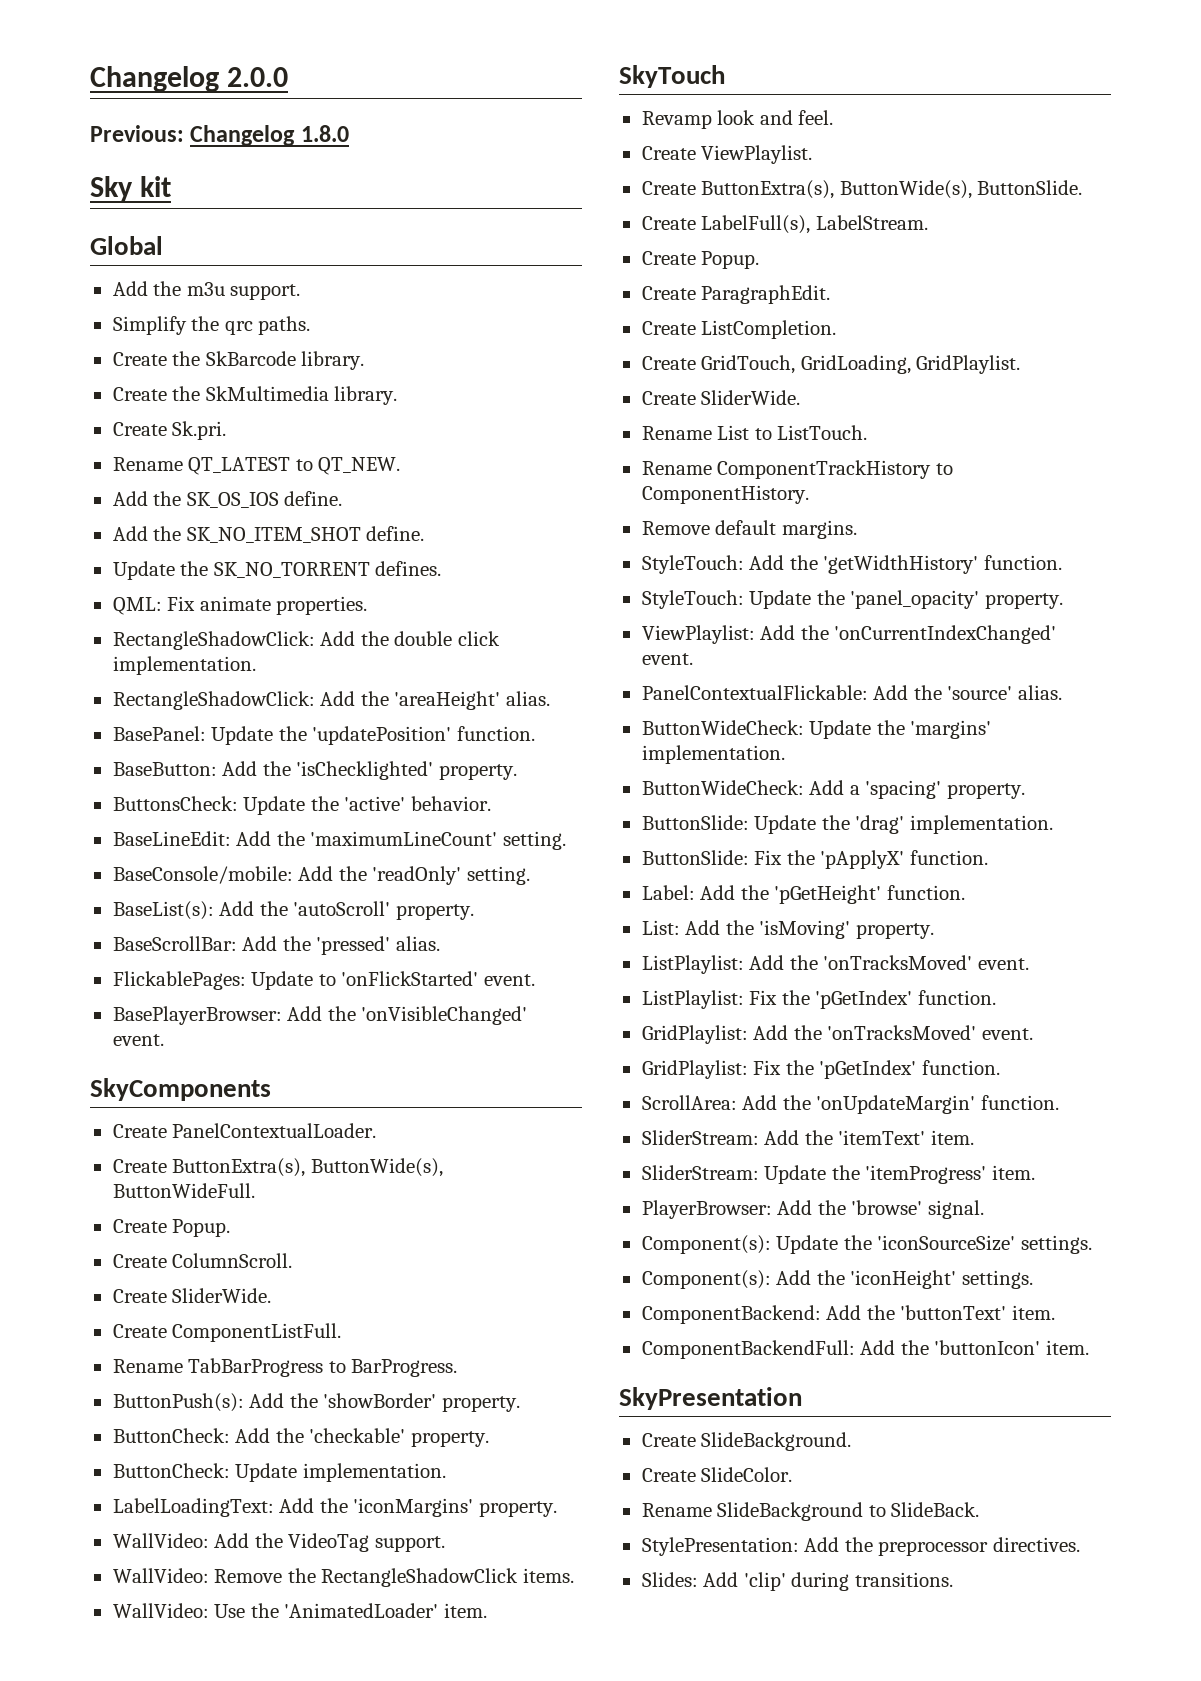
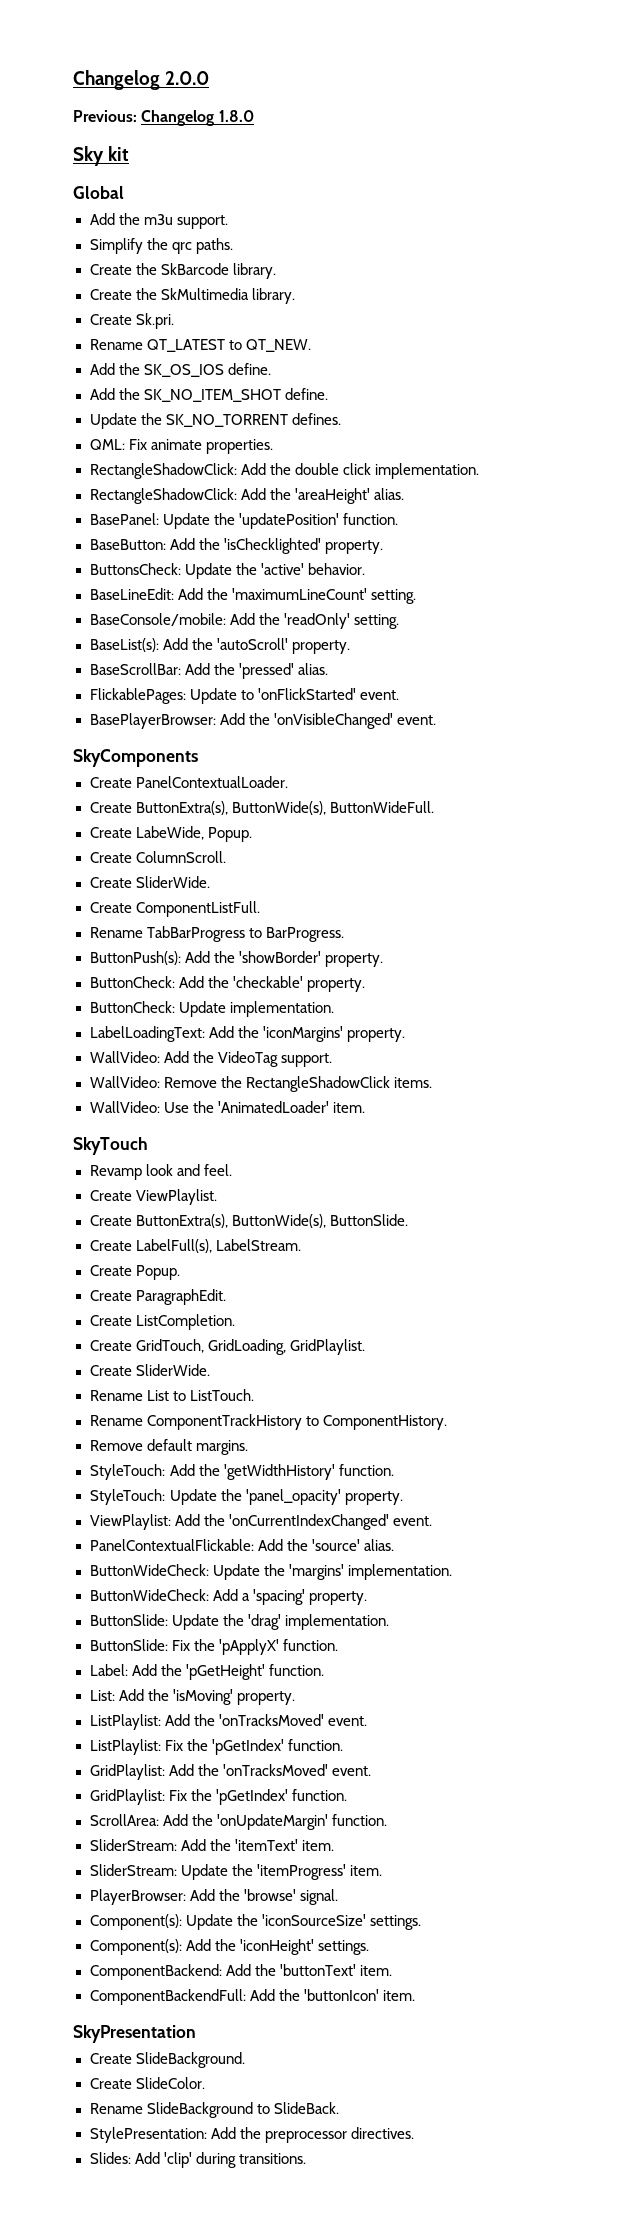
  Create ButtonExtra(s), ButtonWide(s), ButtonWideFull.
- Create Popup.
+ Create LabeWide, Popup.

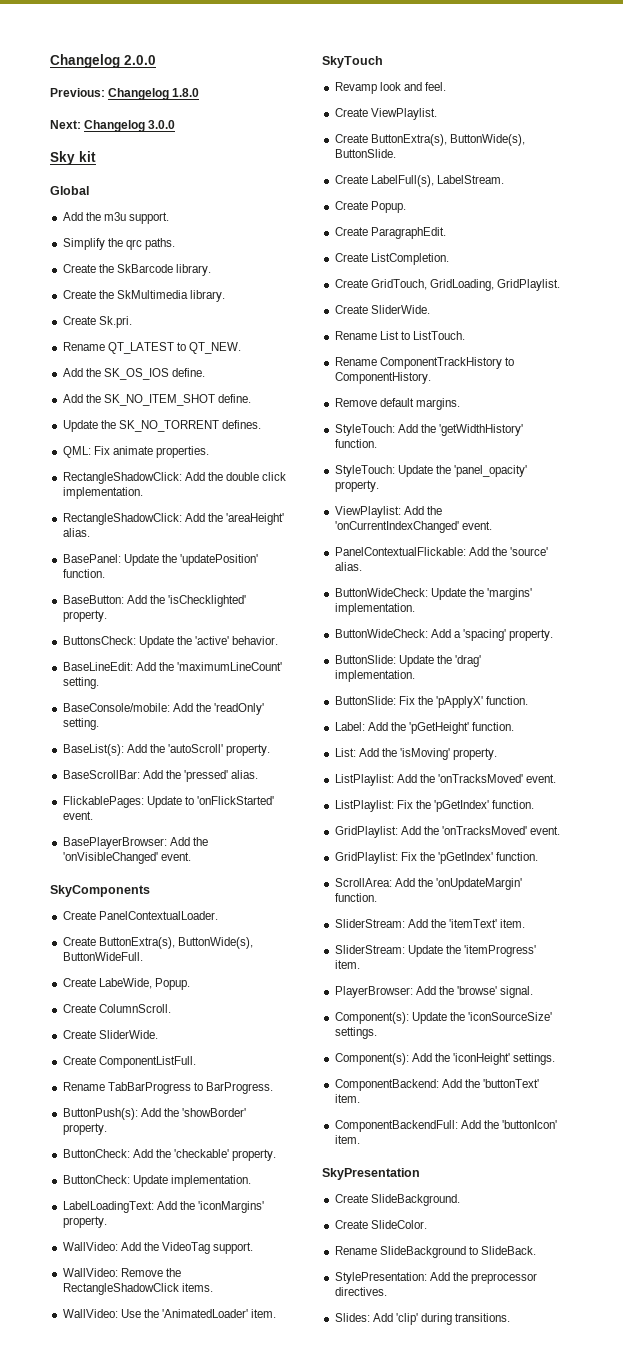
+ Next: Changelog 3.0.0

